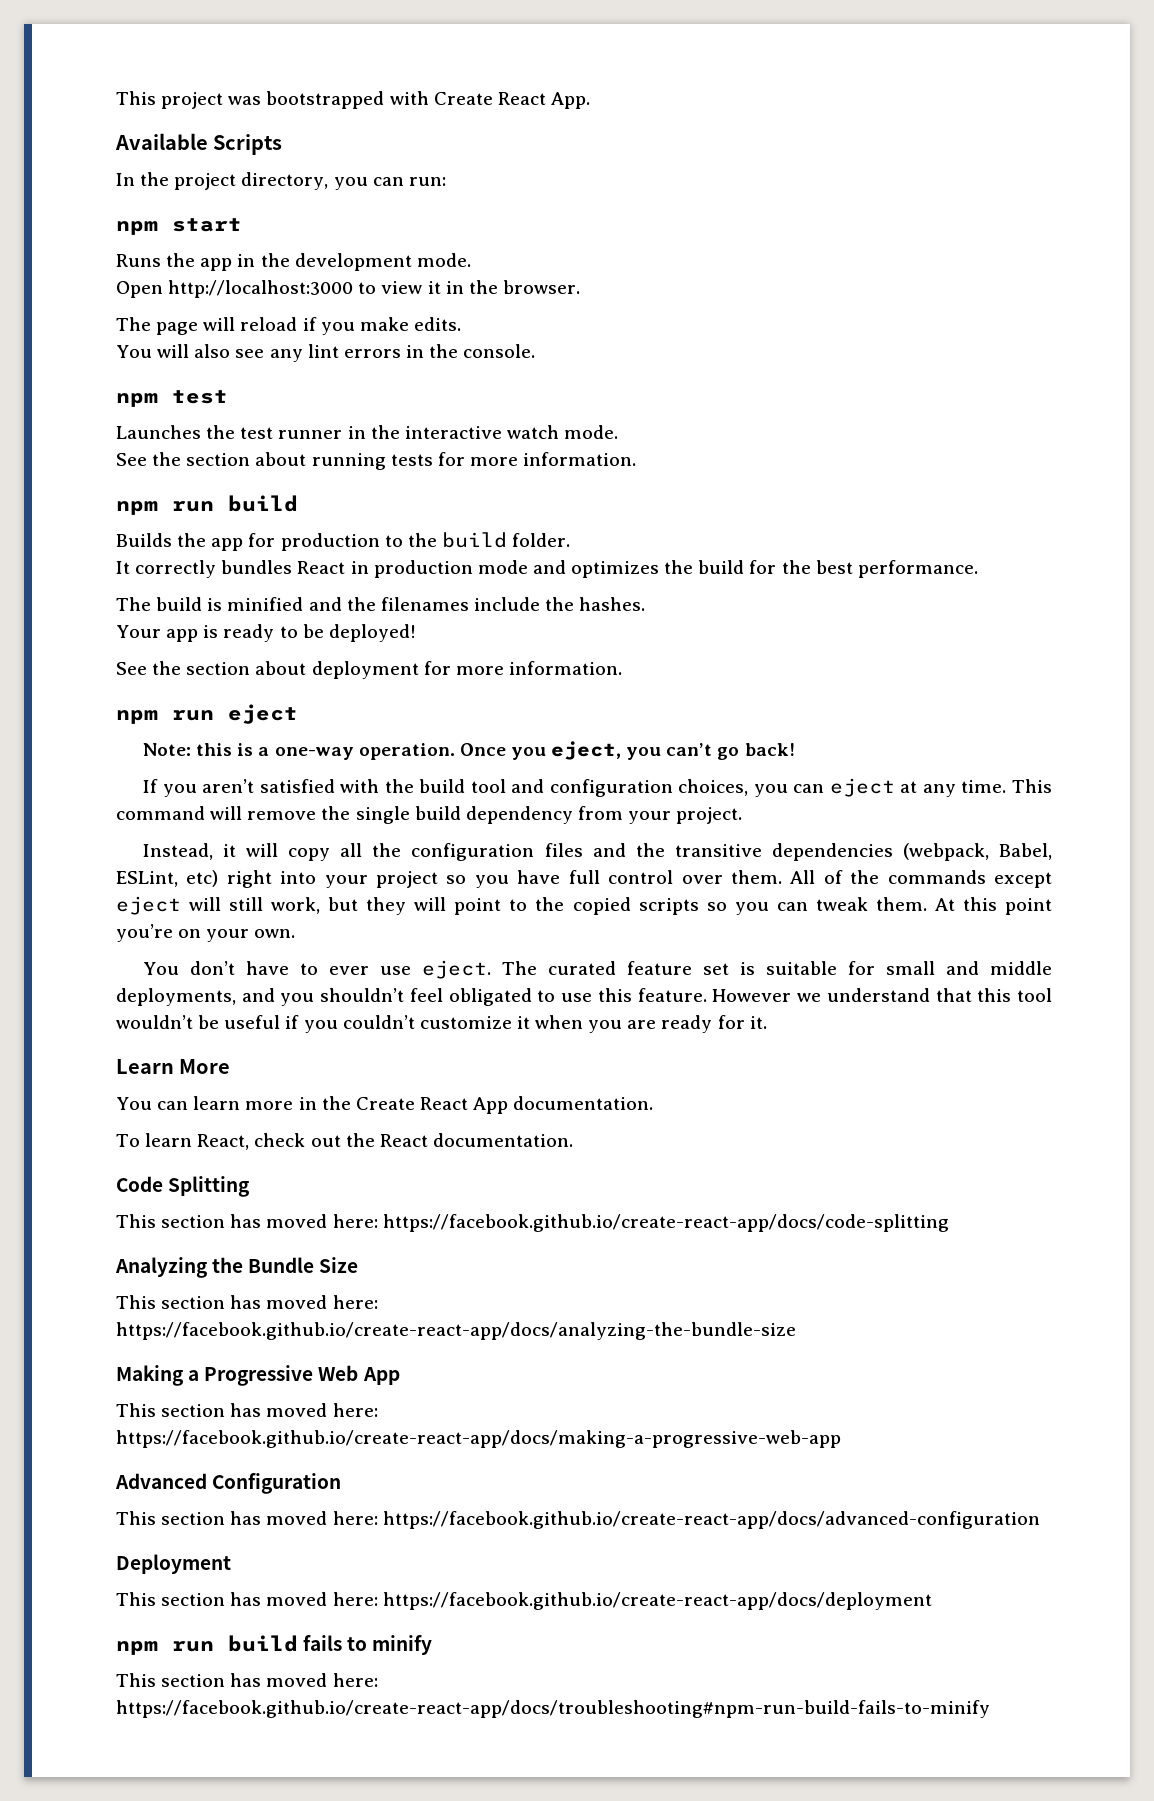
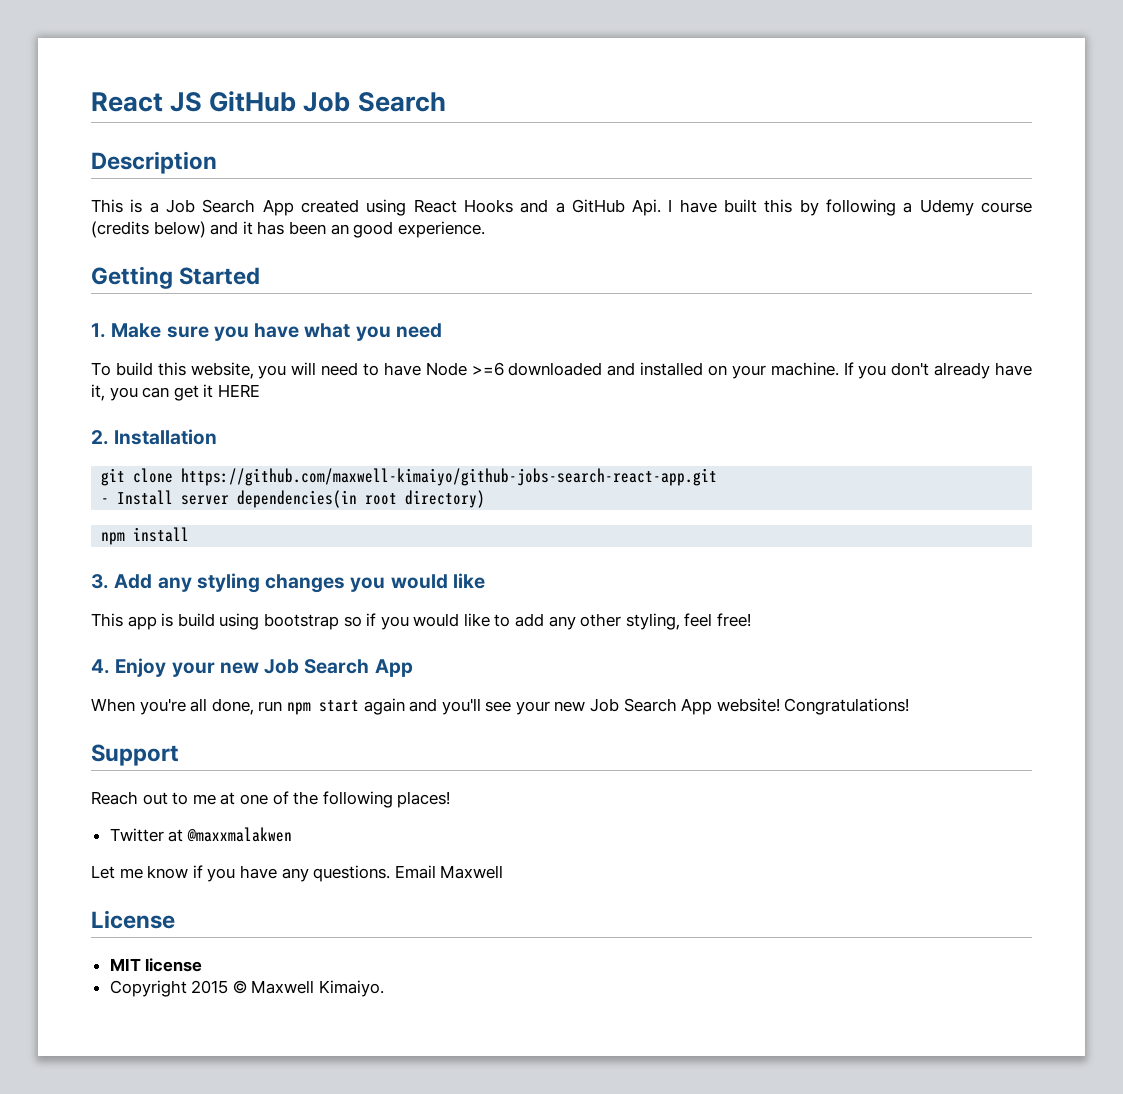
- This project was bootstrapped with Create React App.
- Available Scripts
- In the project directory, you can run:
- npm start
- Runs the app in the development mode.
- Open http://localhost:3000 to view it in the browser.
- The page will reload if you make edits.
- You will also see any lint errors in the console.
- npm test
- Launches the test runner in the interactive watch mode.
- See the section about running tests for more information.
- npm run build
- Builds the app for production to the build folder.
- It correctly bundles React in production mode and optimizes the build for the best performance.
- The build is minified and the filenames include the hashes.
- Your app is ready to be deployed!
- See the section about deployment for more information.
- npm run eject
- Note: this is a one-way operation. Once you eject, you can’t go back!
- If you aren’t satisfied with the build tool and configuration choices, you can eject at any time. This command will remove the single build dependency from your project.
- Instead, it will copy all the configuration files and the transitive dependencies (webpack, Babel, ESLint, etc) right into your project so you have full control over them. All of the commands except eject will still work, but they will point to the copied scripts so you can tweak them. At this point you’re on your own.
- You don’t have to ever use eject. The curated feature set is suitable for small and middle deployments, and you shouldn’t feel obligated to use this feature. However we understand that this tool wouldn’t be useful if you couldn’t customize it when you are ready for it.
- Learn More
- You can learn more in the Create React App documentation.
- To learn React, check out the React documentation.
- Code Splitting
- This section has moved here: https://facebook.github.io/create-react-app/docs/code-splitting
- Analyzing the Bundle Size
- This section has moved here: https://facebook.github.io/create-react-app/docs/analyzing-the-bundle-size
- Making a Progressive Web App
- This section has moved here: https://facebook.github.io/create-react-app/docs/making-a-progressive-web-app
- Advanced Configuration
- This section has moved here: https://facebook.github.io/create-react-app/docs/advanced-configuration
- Deployment
- This section has moved here: https://facebook.github.io/create-react-app/docs/deployment
- npm run build fails to minify
- This section has moved here: https://facebook.github.io/create-react-app/docs/troubleshooting#npm-run-build-fails-to-minify
+ React JS GitHub Job Search
+ Description
+ This is a Job Search App created using React Hooks and a GitHub Api. I have built this by following a Udemy course (credits below) and it has been an good experience.
+ Getting Started
+ 1. Make sure you have what you need
+ To build this website, you will need to have Node >=6 downloaded and installed on your machine. If you don't already have it, you can get it HERE
+ 2. Installation
+ git clone https://github.com/maxwell-kimaiyo/github-jobs-search-react-app.git
+ - Install server dependencies(in root directory)
+ npm install
+ 3. Add any styling changes you would like
+ This app is build using bootstrap so if you would like to add any other styling, feel free!
+ 4. Enjoy your new Job Search App
+ When you're all done, run npm start again and you'll see your new Job Search App website! Congratulations!
+ Support
+ Reach out to me at one of the following places!
+ Twitter at @maxxmalakwen
+ Let me know if you have any questions. Email Maxwell
+ License
+ MIT license
+ Copyright 2015 © Maxwell Kimaiyo.

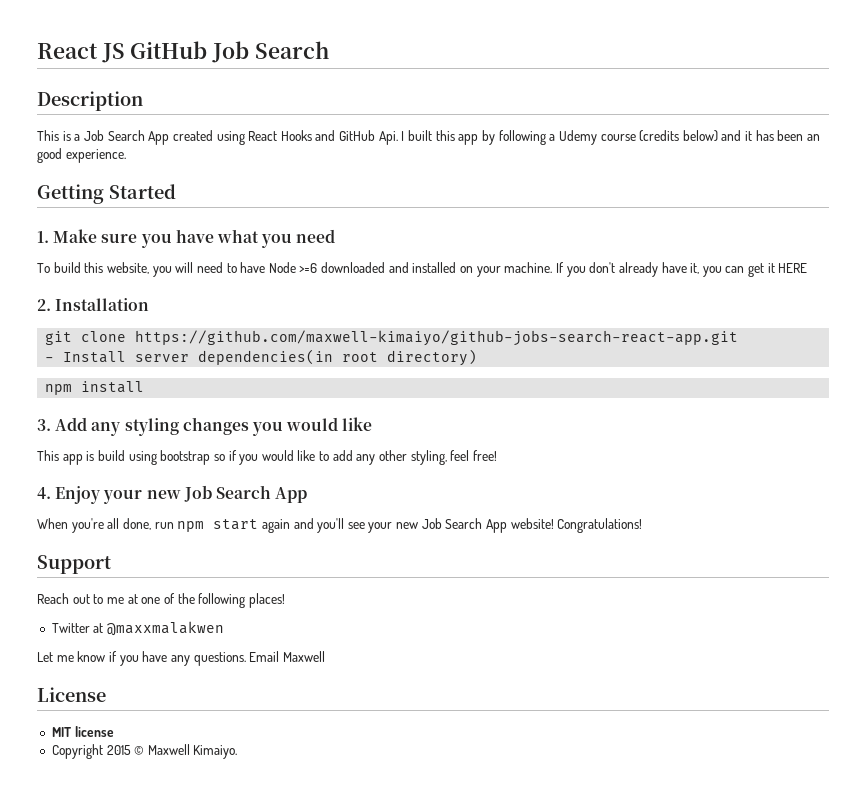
- This is a Job Search App created using React Hooks and a GitHub Api. I have built this by following a Udemy course (credits below) and it has been an good experience.
+ This is a Job Search App created using React Hooks and GitHub Api. I built this app by following a Udemy course (credits below) and it has been an good experience.

